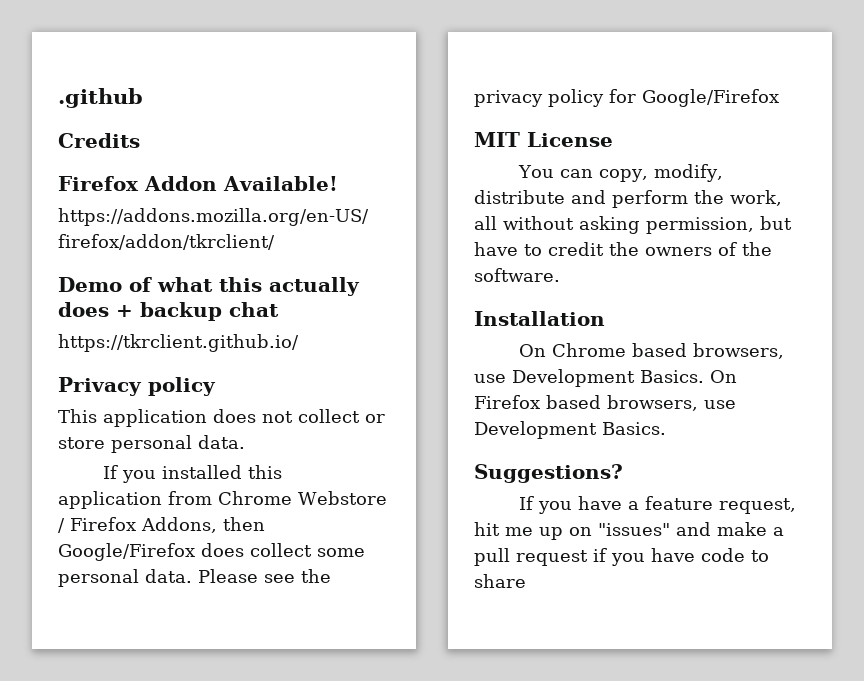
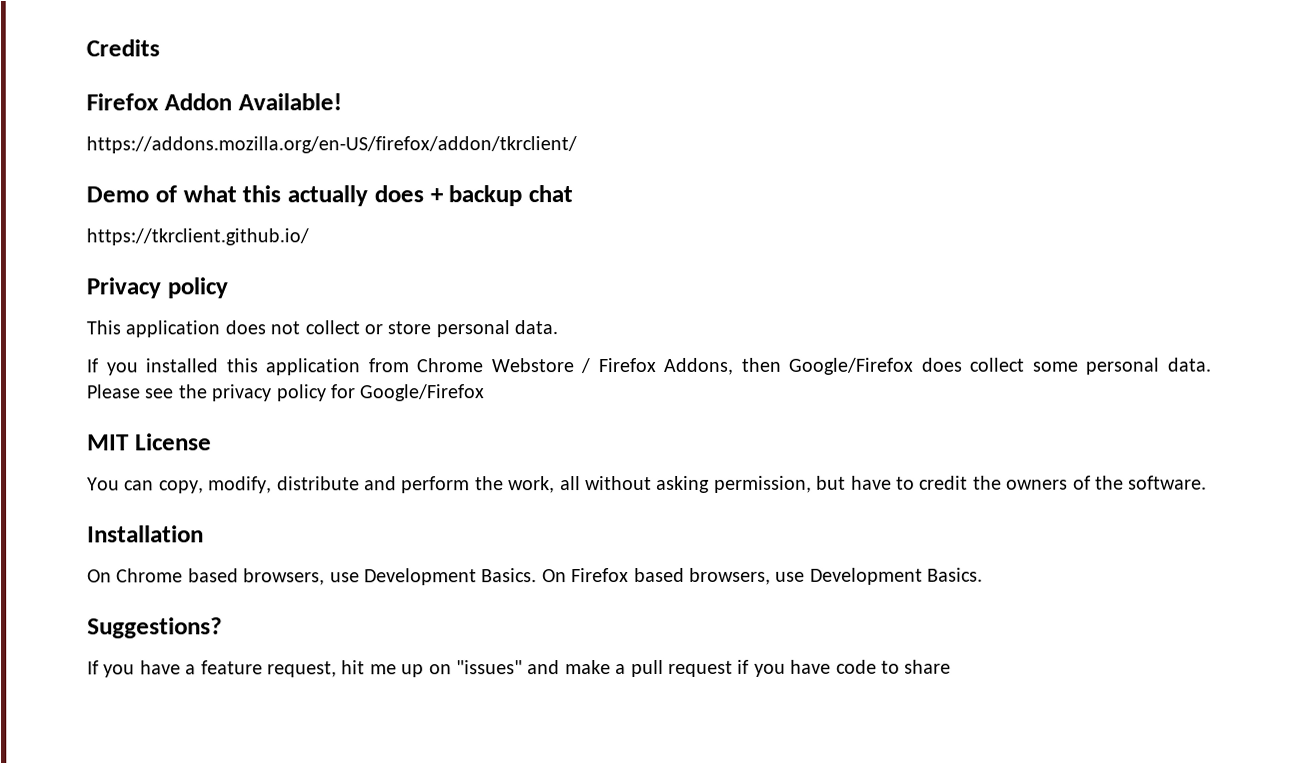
- .github

